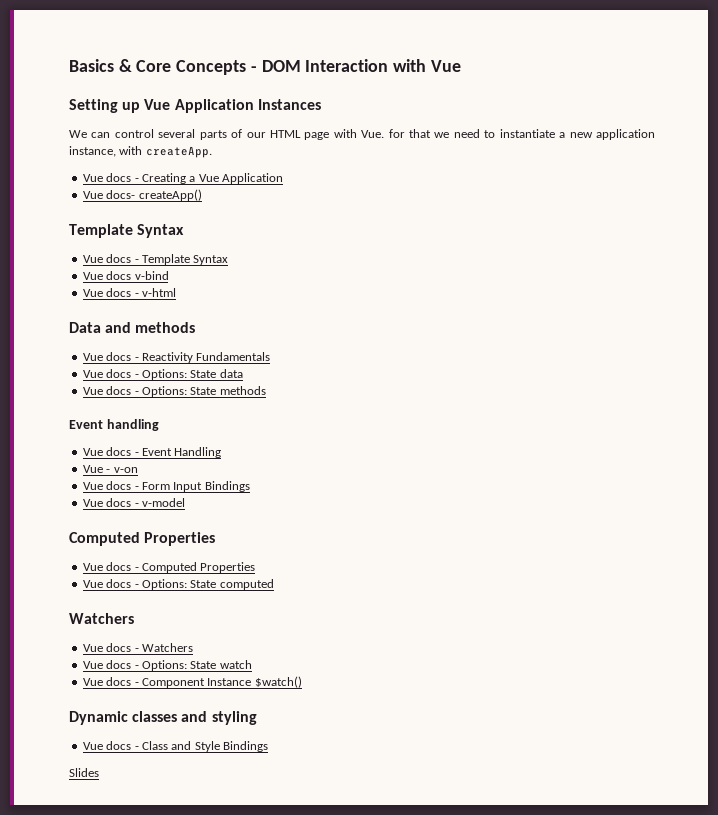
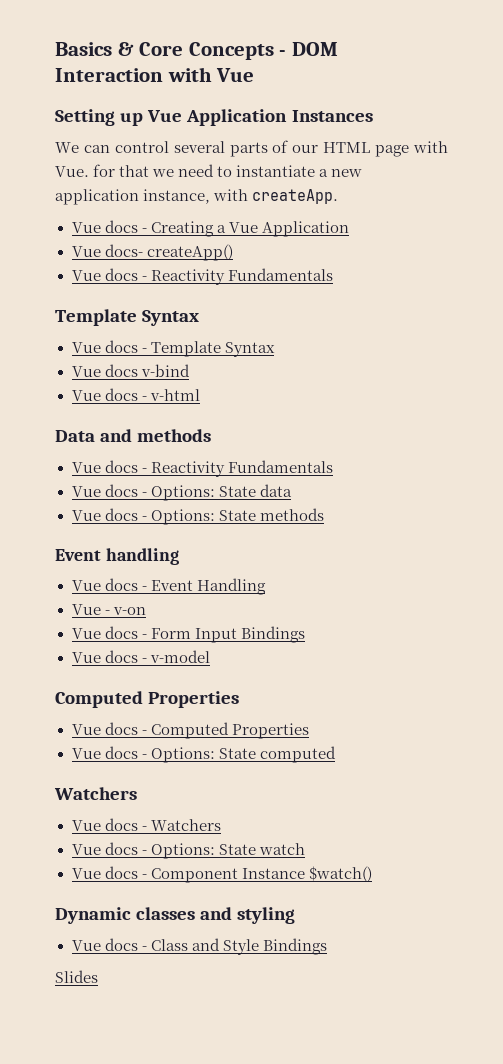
  Vue docs- createApp()
+ Vue docs - Reactivity Fundamentals

